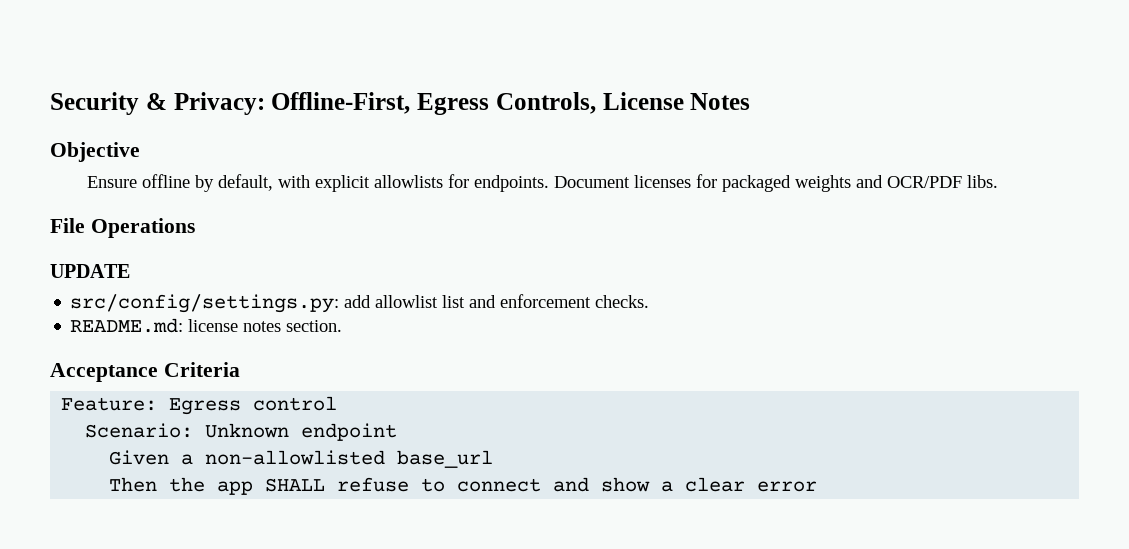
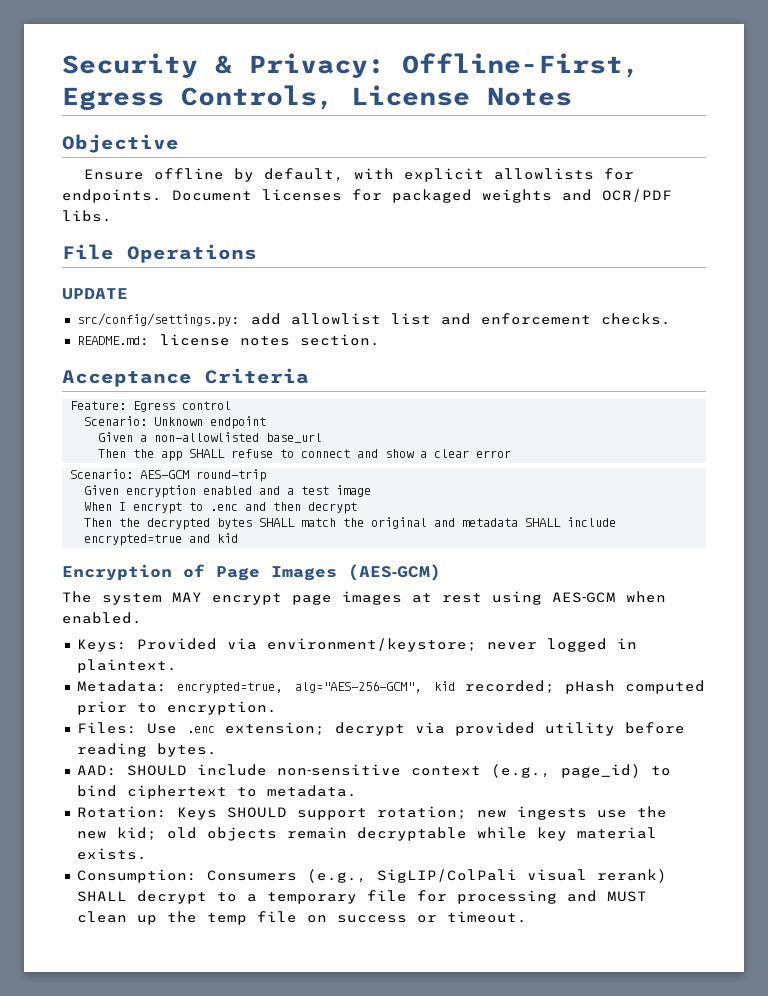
+ Scenario: AES‑GCM round-trip
+ Given encryption enabled and a test image
+ When I encrypt to .enc and then decrypt
+ Then the decrypted bytes SHALL match the original and metadata SHALL include encrypted=true and kid
+ Encryption of Page Images (AES‑GCM)
+ The system MAY encrypt page images at rest using AES‑GCM when enabled.
+ Keys: Provided via environment/keystore; never logged in plaintext.
+ Metadata: encrypted=true, alg="AES-256-GCM", kid recorded; pHash computed prior to encryption.
+ Files: Use .enc extension; decrypt via provided utility before reading bytes.
+ AAD: SHOULD include non‑sensitive context (e.g., page_id) to bind ciphertext to metadata.
+ Rotation: Keys SHOULD support rotation; new ingests use the new kid; old objects remain decryptable while key material exists.
+ Consumption: Consumers (e.g., SigLIP/ColPali visual rerank) SHALL decrypt to a temporary file for processing and MUST clean up the temp file on success or timeout.

